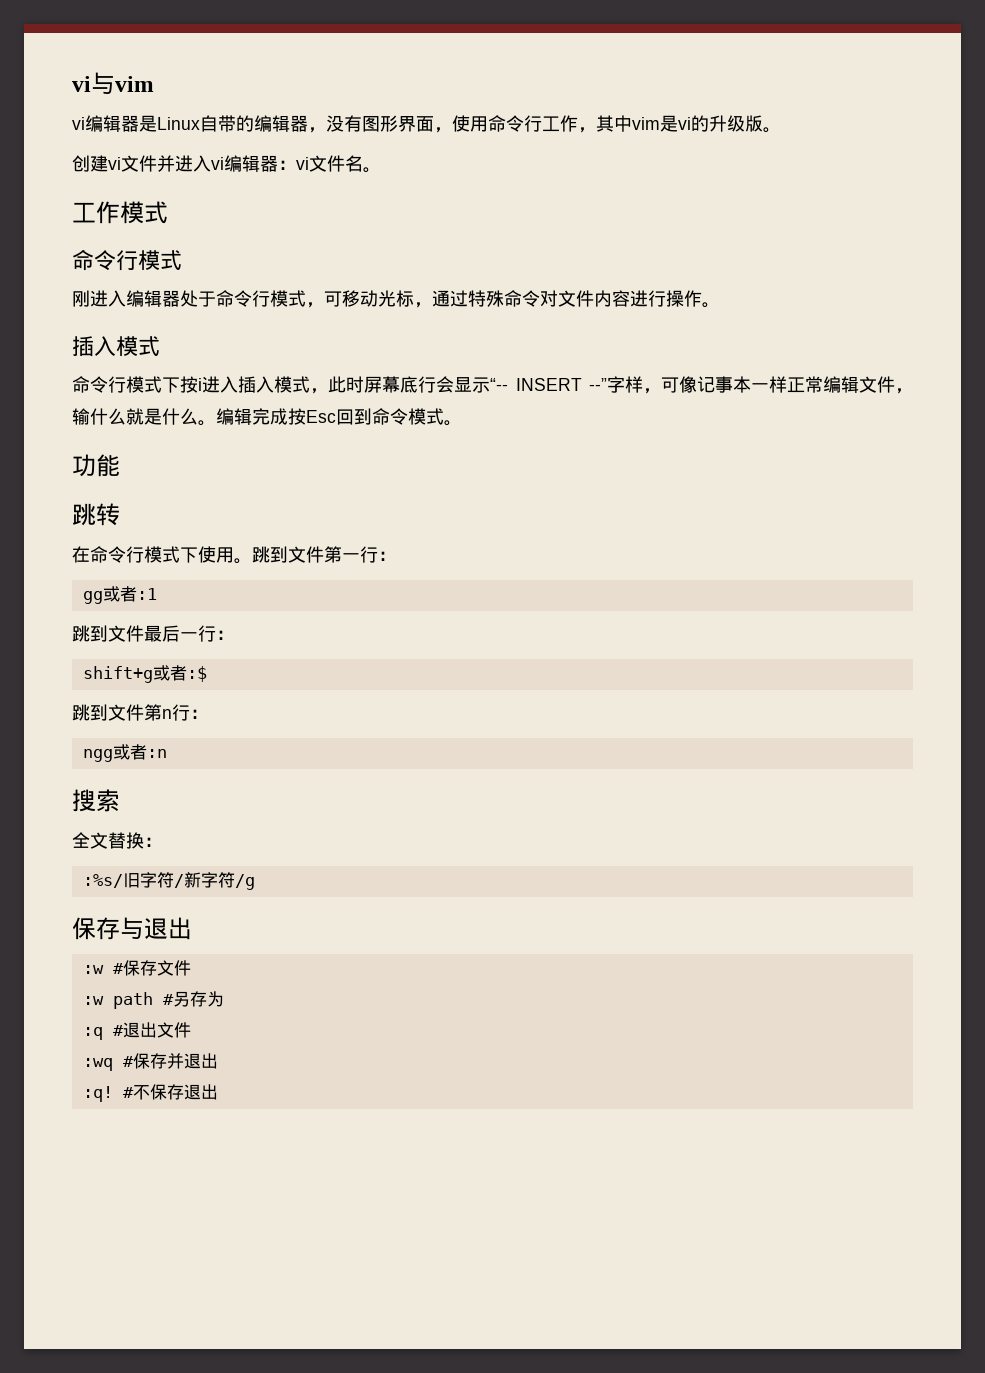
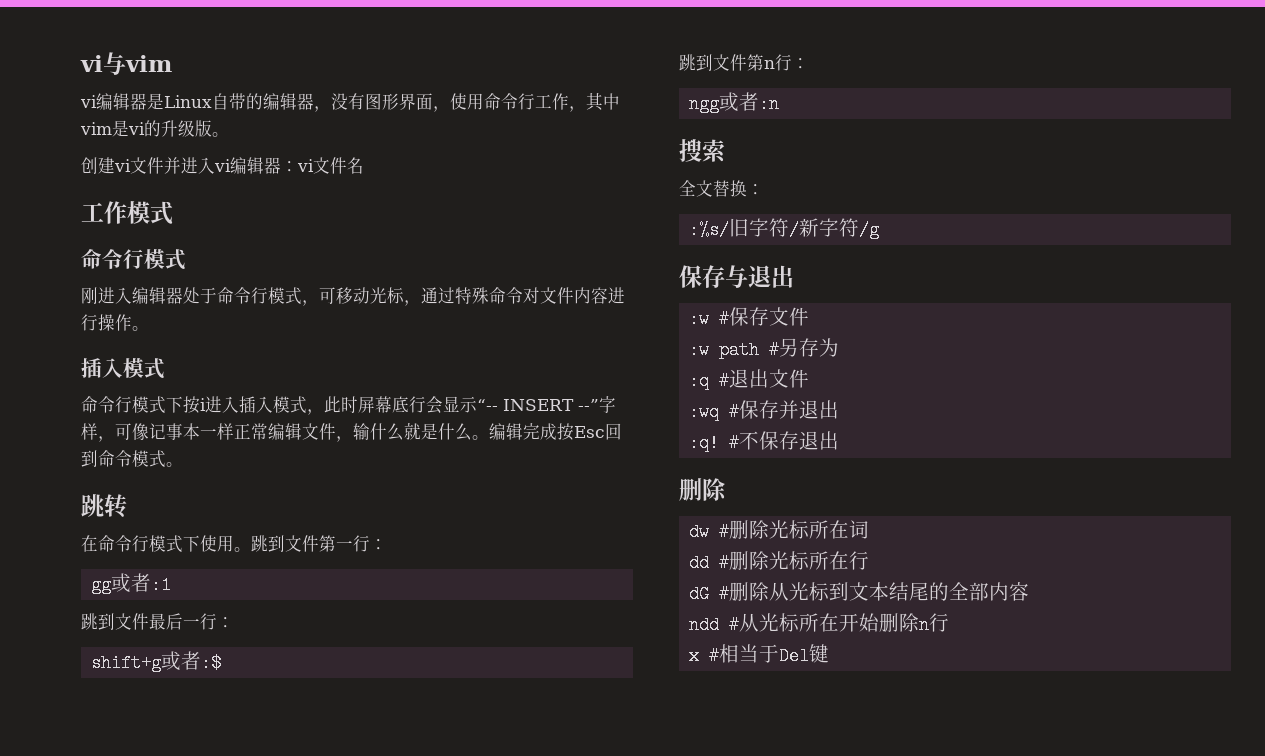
- 创建vi文件并进入vi编辑器：vi文件名。
+ 创建vi文件并进入vi编辑器：vi文件名
- 功能
  #不保存退出
+ 删除
+ dw #删除光标所在词
+ dd #删除光标所在行
+ dG #删除从光标到文本结尾的全部内容
+ ndd #从光标所在开始删除n行
+ x #相当于Del键

